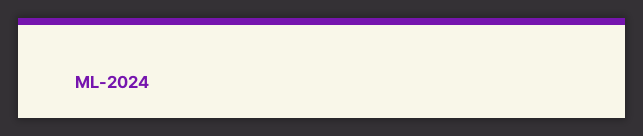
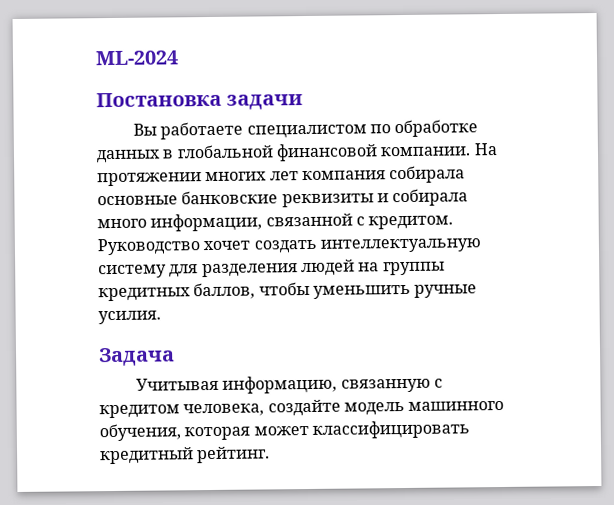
+ Постановка задачи
+ Вы работаете специалистом по обработке данных в глобальной финансовой компании. На протяжении многих лет компания собирала основные банковские реквизиты и собирала много информации, связанной с кредитом. Руководство хочет создать интеллектуальную систему для разделения людей на группы кредитных баллов, чтобы уменьшить ручные усилия.
+ Задача
+ Учитывая информацию, связанную с кредитом человека, создайте модель машинного обучения, которая может классифицировать кредитный рейтинг.

